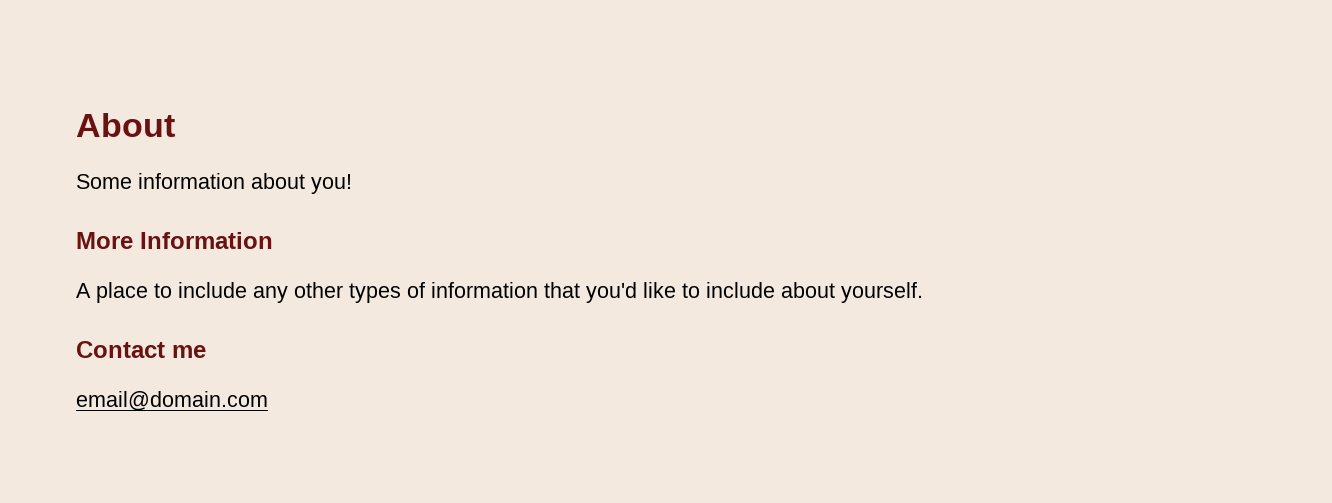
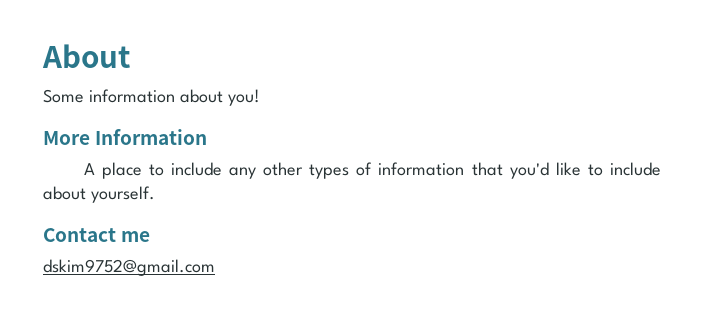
- email@domain.com
+ dskim9752@gmail.com

